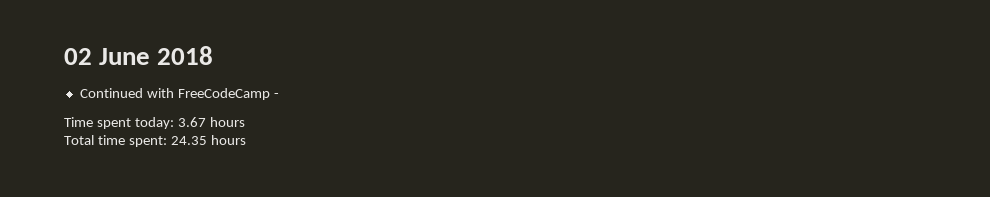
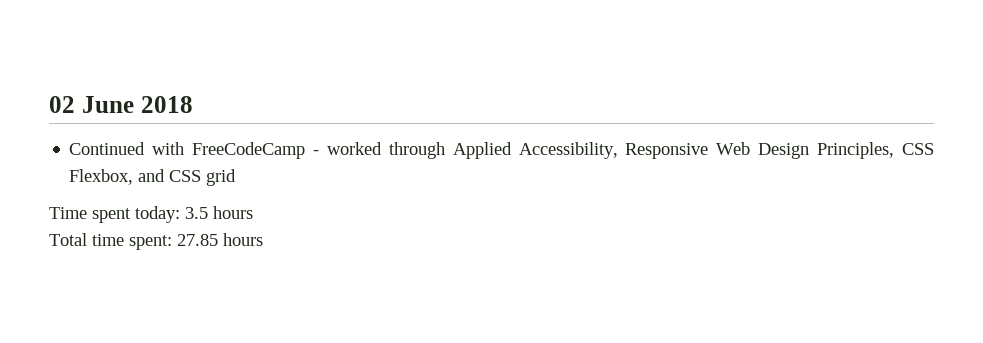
- Continued with FreeCodeCamp -
+ Continued with FreeCodeCamp - worked through Applied Accessibility, Responsive Web Design Principles, CSS Flexbox, and CSS grid
- Time spent today: 3.67 hours
+ Time spent today: 3.5 hours
- Total time spent: 24.35 hours
+ Total time spent: 27.85 hours

